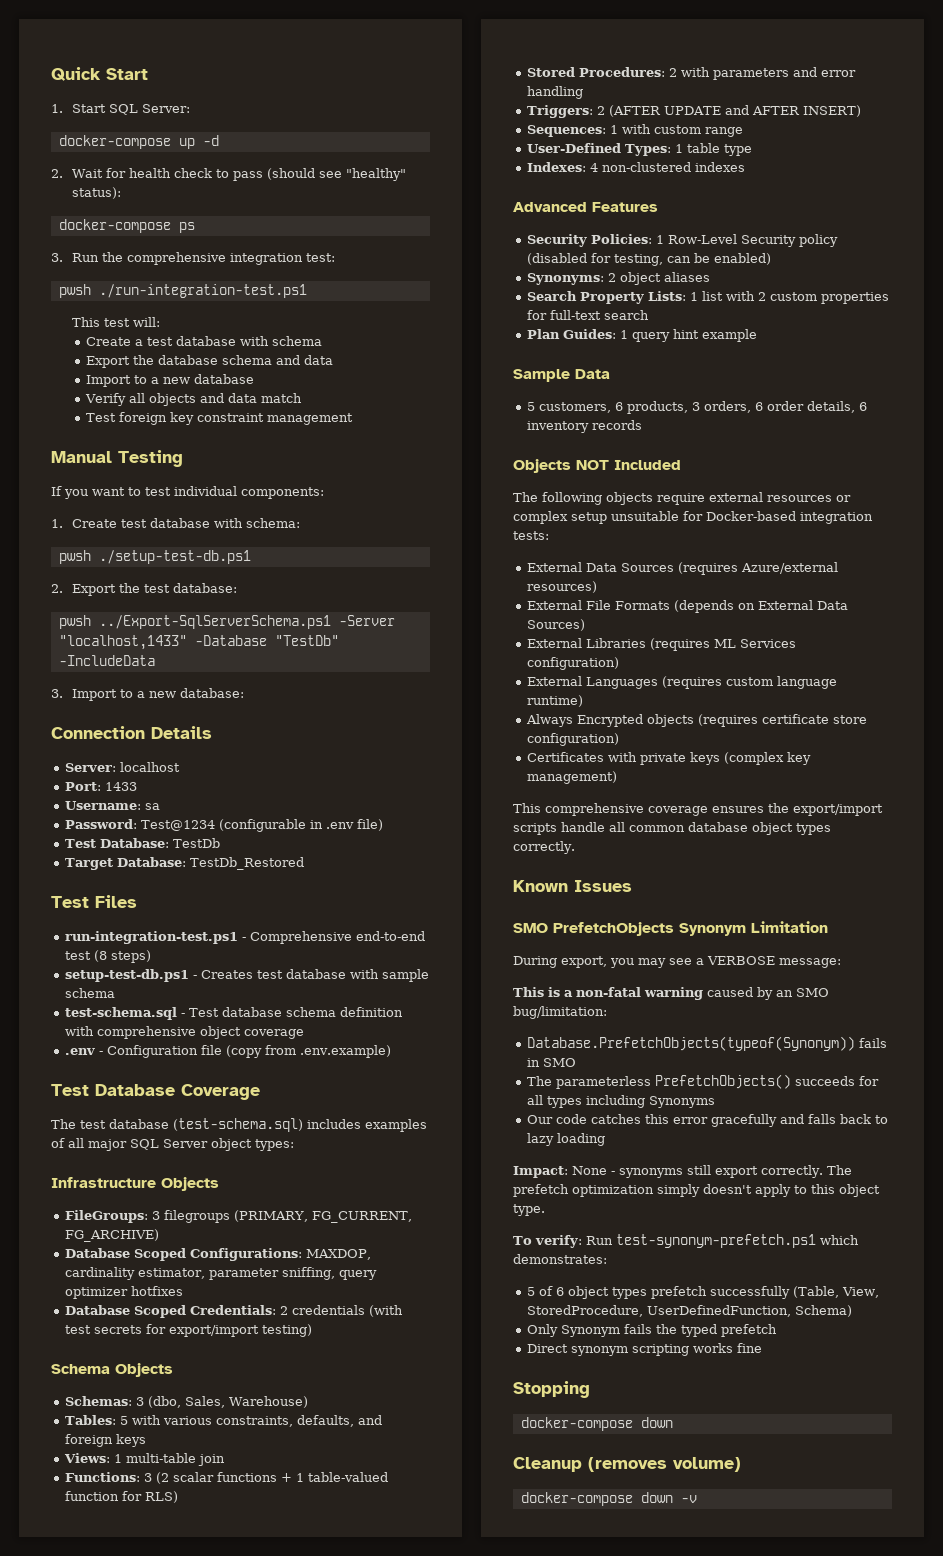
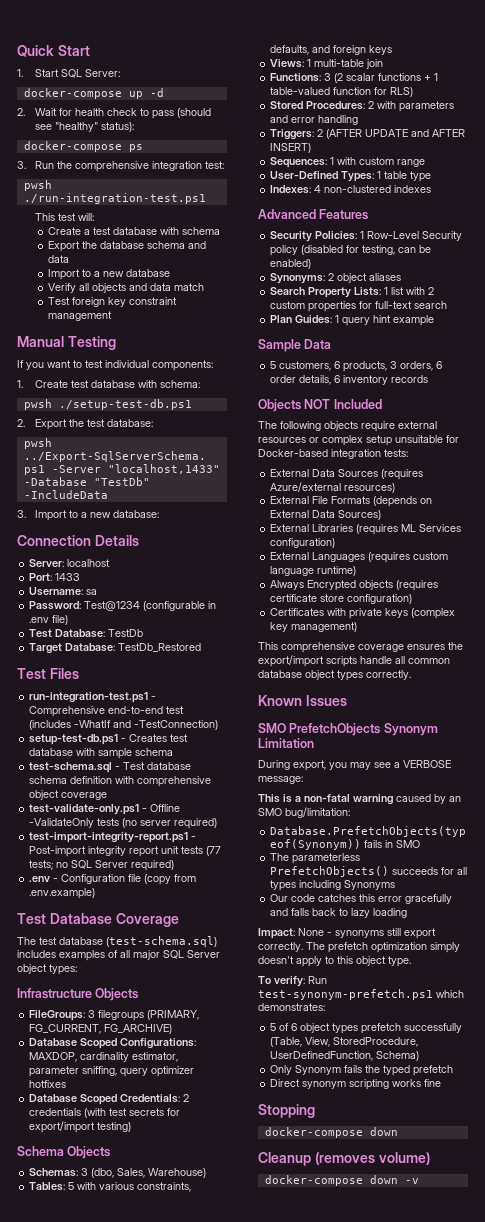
- run-integration-test.ps1 - Comprehensive end-to-end test (8 steps)
+ run-integration-test.ps1 - Comprehensive end-to-end test (includes -WhatIf and -TestConnection)
+ test-validate-only.ps1 - Offline -ValidateOnly tests (no server required)
+ test-import-integrity-report.ps1 - Post-import integrity report unit tests (77 tests; no SQL Server required)

